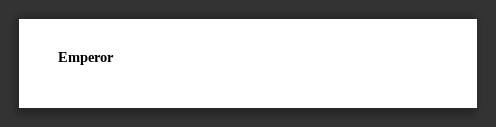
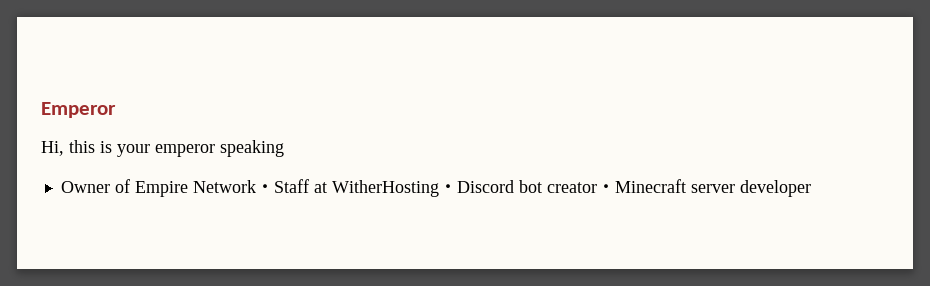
+ Hi, this is your emperor speaking
+ Owner of Empire Network・Staff at WitherHosting・Discord bot creator・Minecraft server developer

